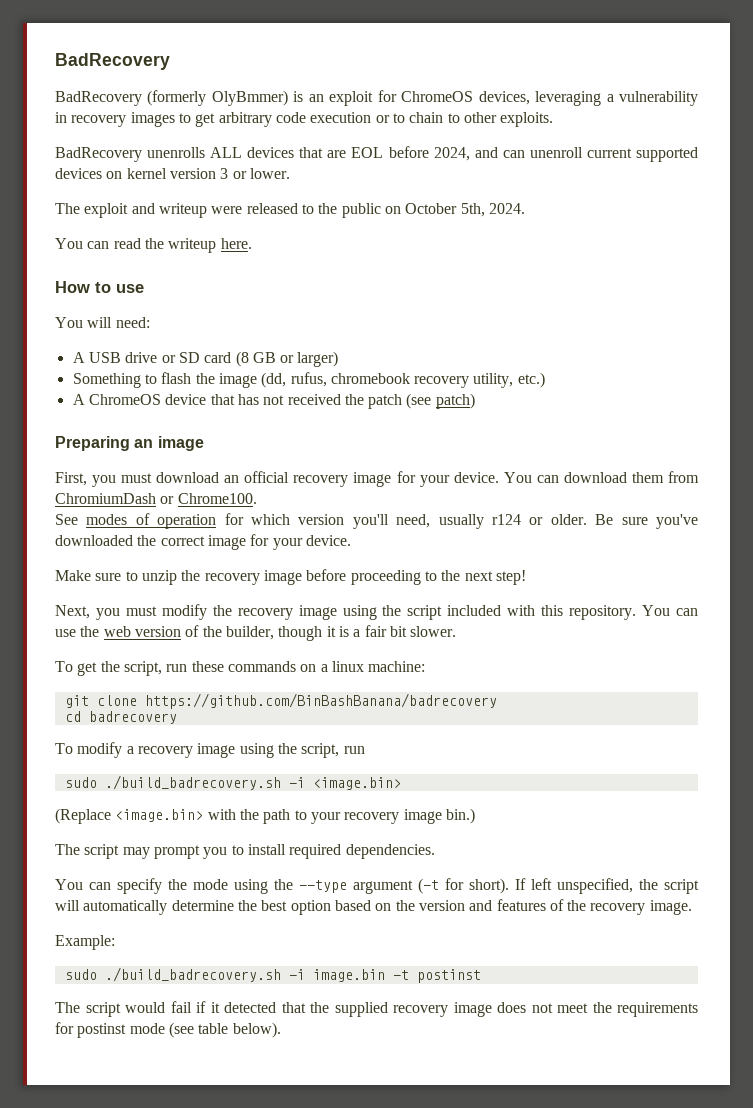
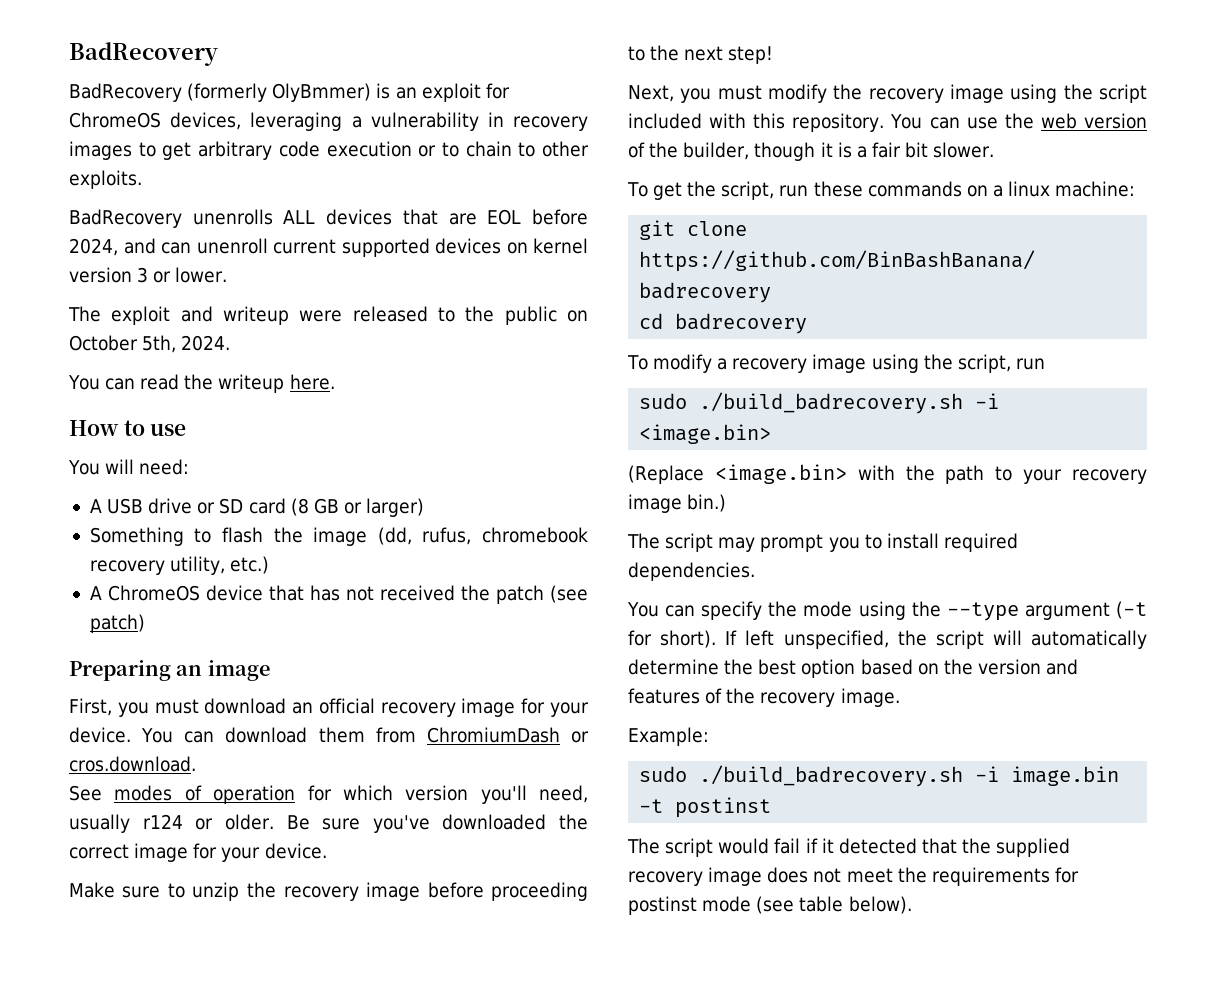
- You can download them from ChromiumDash or Chrome100.
+ You can download them from ChromiumDash or cros.download.

